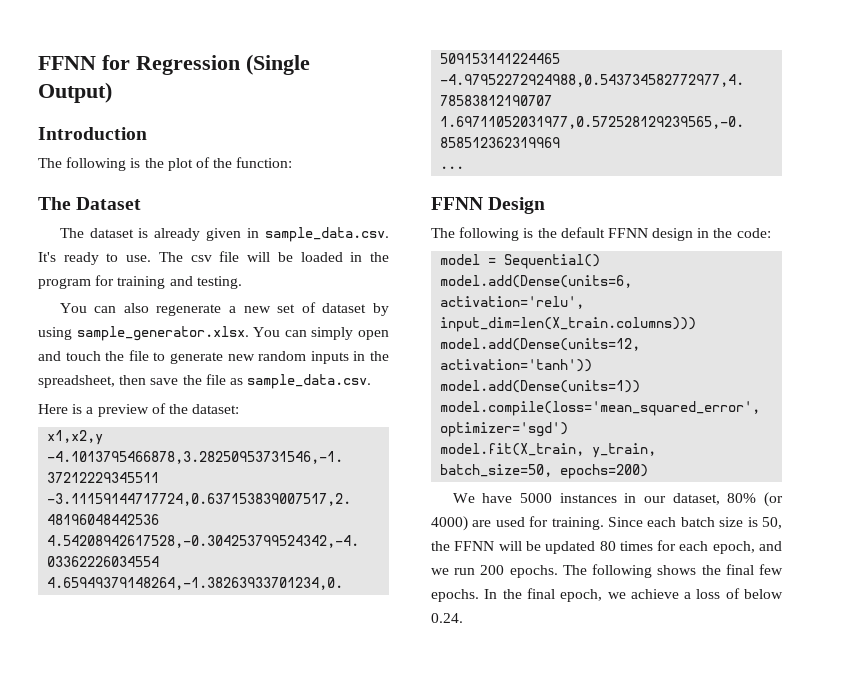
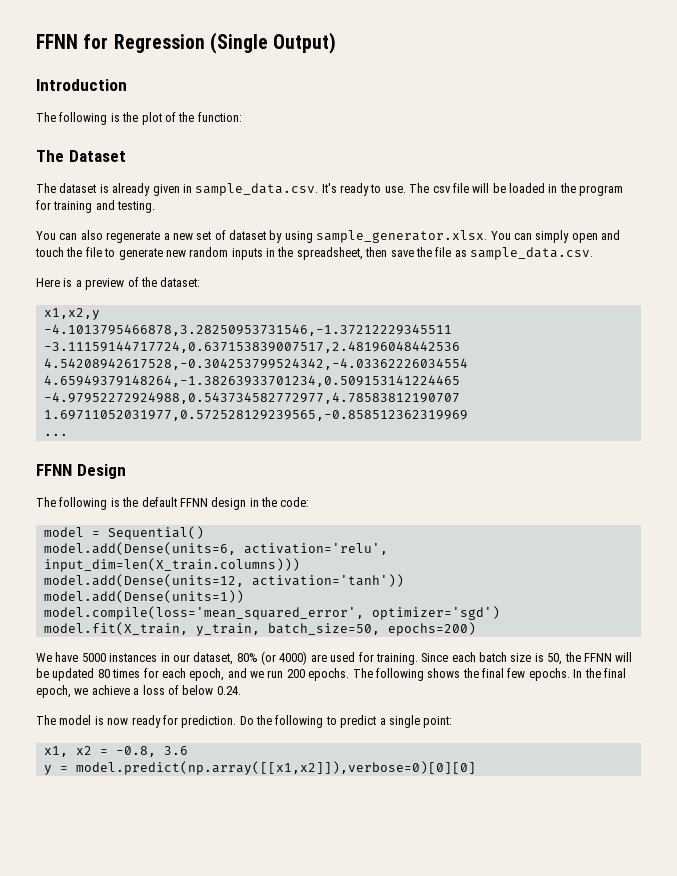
+ The model is now ready for prediction. Do the following to predict a single point:
+ x1, x2 = -0.8, 3.6
+ y = model.predict(np.array([[x1,x2]]),verbose=0)[0][0]

